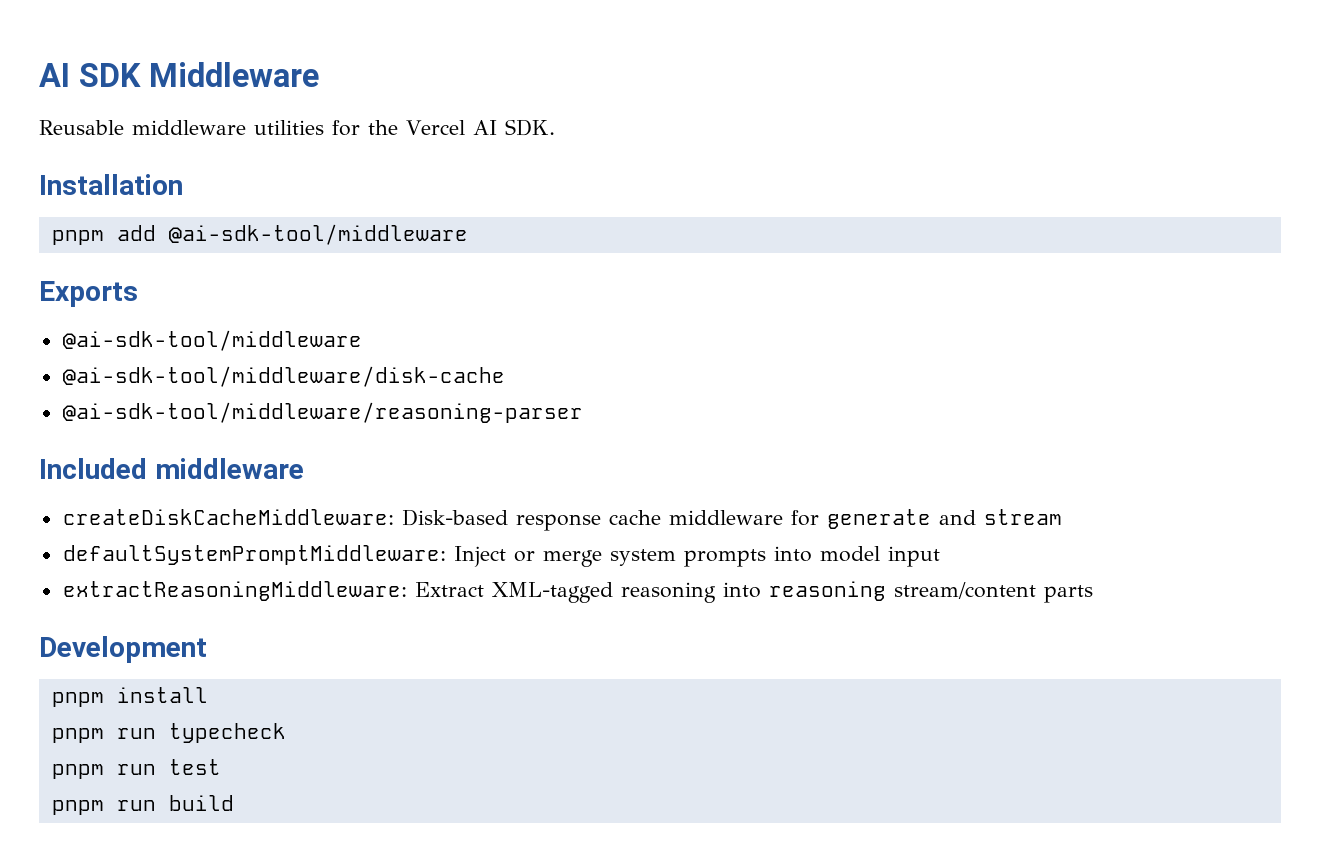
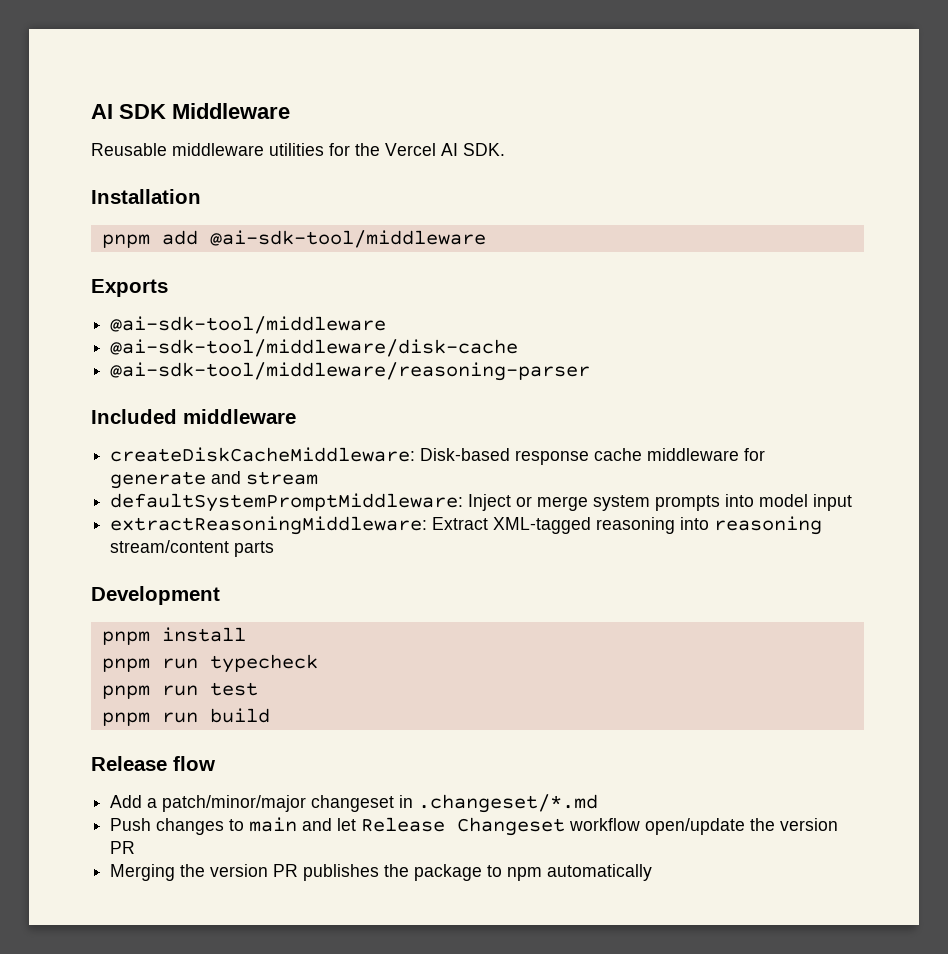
+ Release flow
+ Add a patch/minor/major changeset in .changeset/*.md
+ Push changes to main and let Release Changeset workflow open/update the version PR
+ Merging the version PR publishes the package to npm automatically

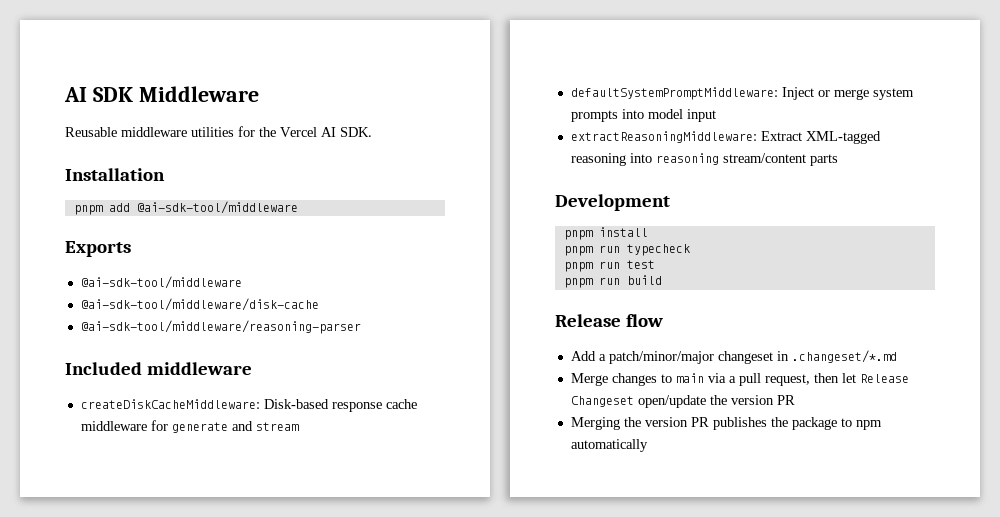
- Push changes to main and let Release Changeset workflow open/update the version PR
+ Merge changes to main via a pull request, then let Release Changeset open/update the version PR

